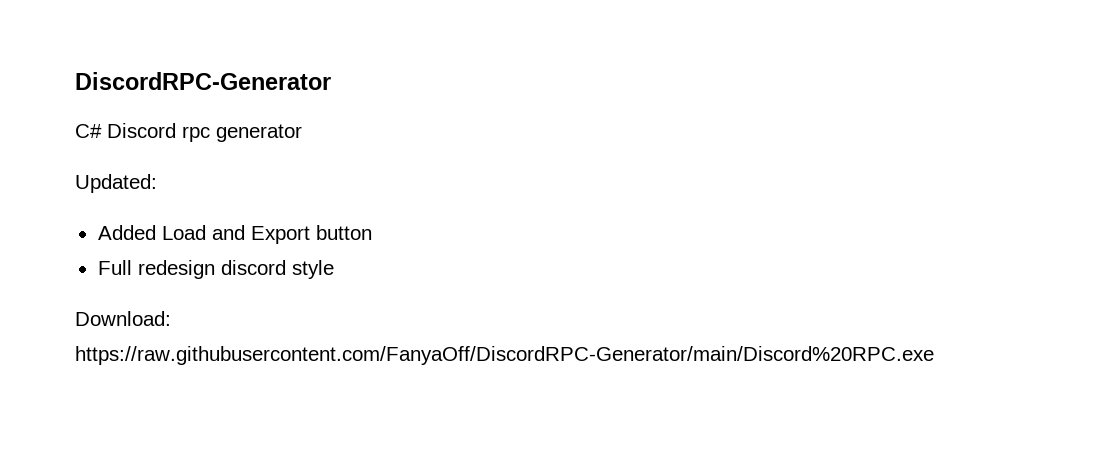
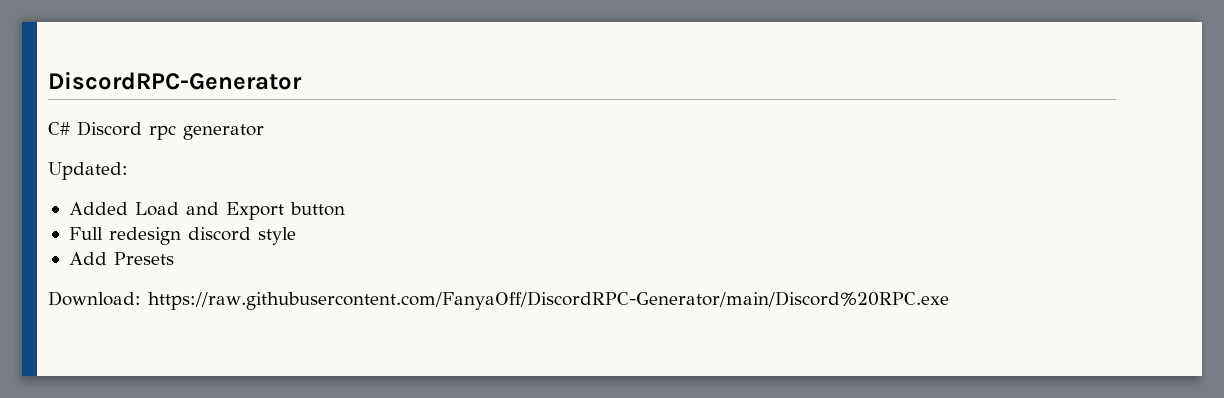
+ Add Presets

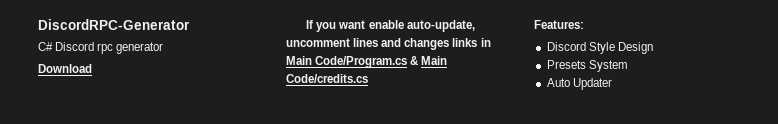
- Updated:
- Added Load and Export button
- Full redesign discord style
- Add Presets
- Download: https://raw.githubusercontent.com/FanyaOff/DiscordRPC-Generator/main/Discord%20RPC.exe
+ Download
+ If you want enable auto-update, uncomment lines and changes links in Main Code/Program.cs & Main Code/credits.cs
+ Features:
+ Discord Style Design
+ Presets System
+ Auto Updater

